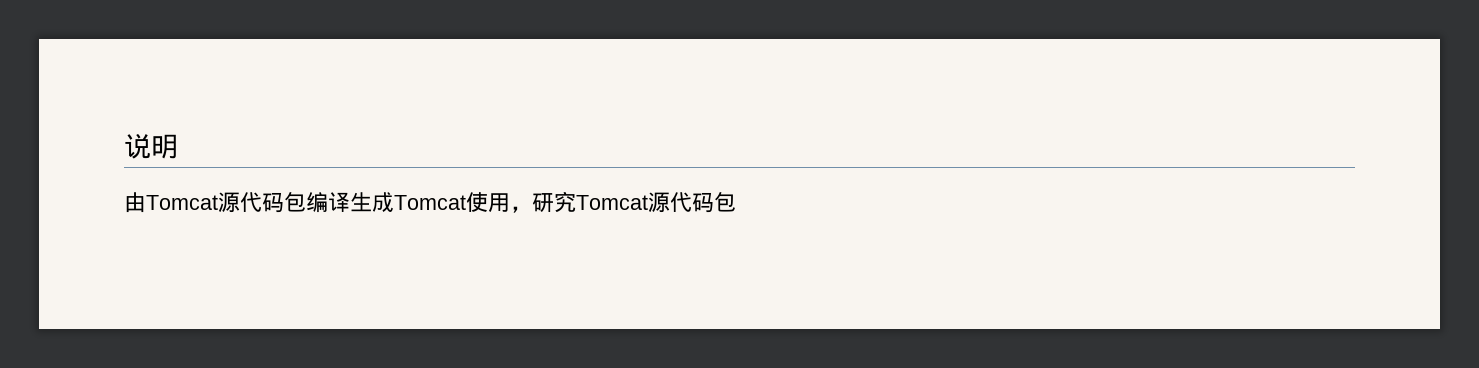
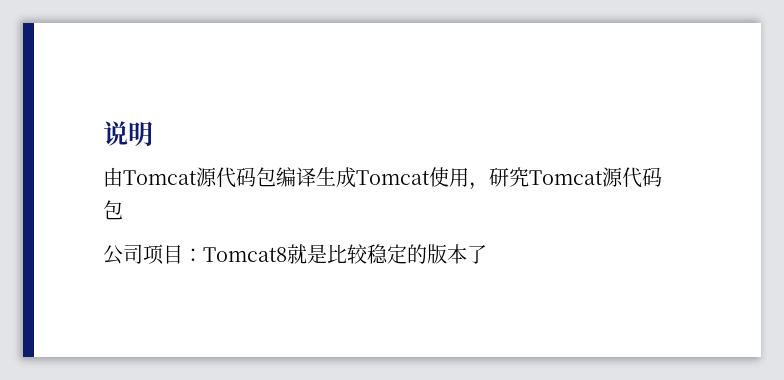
+ 公司项目：Tomcat8就是比较稳定的版本了

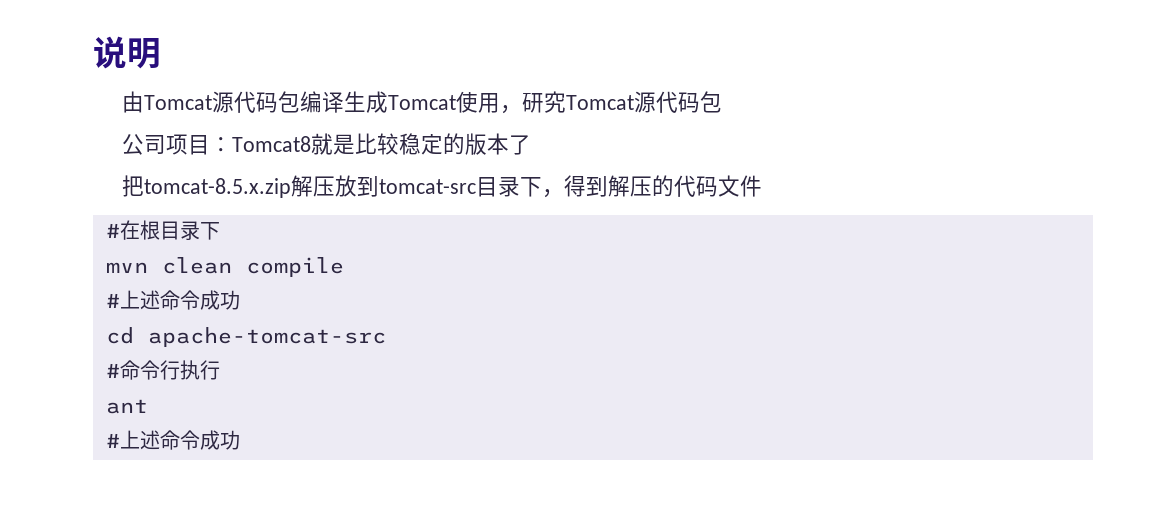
+ 把tomcat-8.5.x.zip解压放到tomcat-src目录下，得到解压的代码文件
+ #在根目录下
+ mvn clean compile
+ #上述命令成功
+ cd apache-tomcat-src
+ #命令行执行
+ ant
+ #上述命令成功

